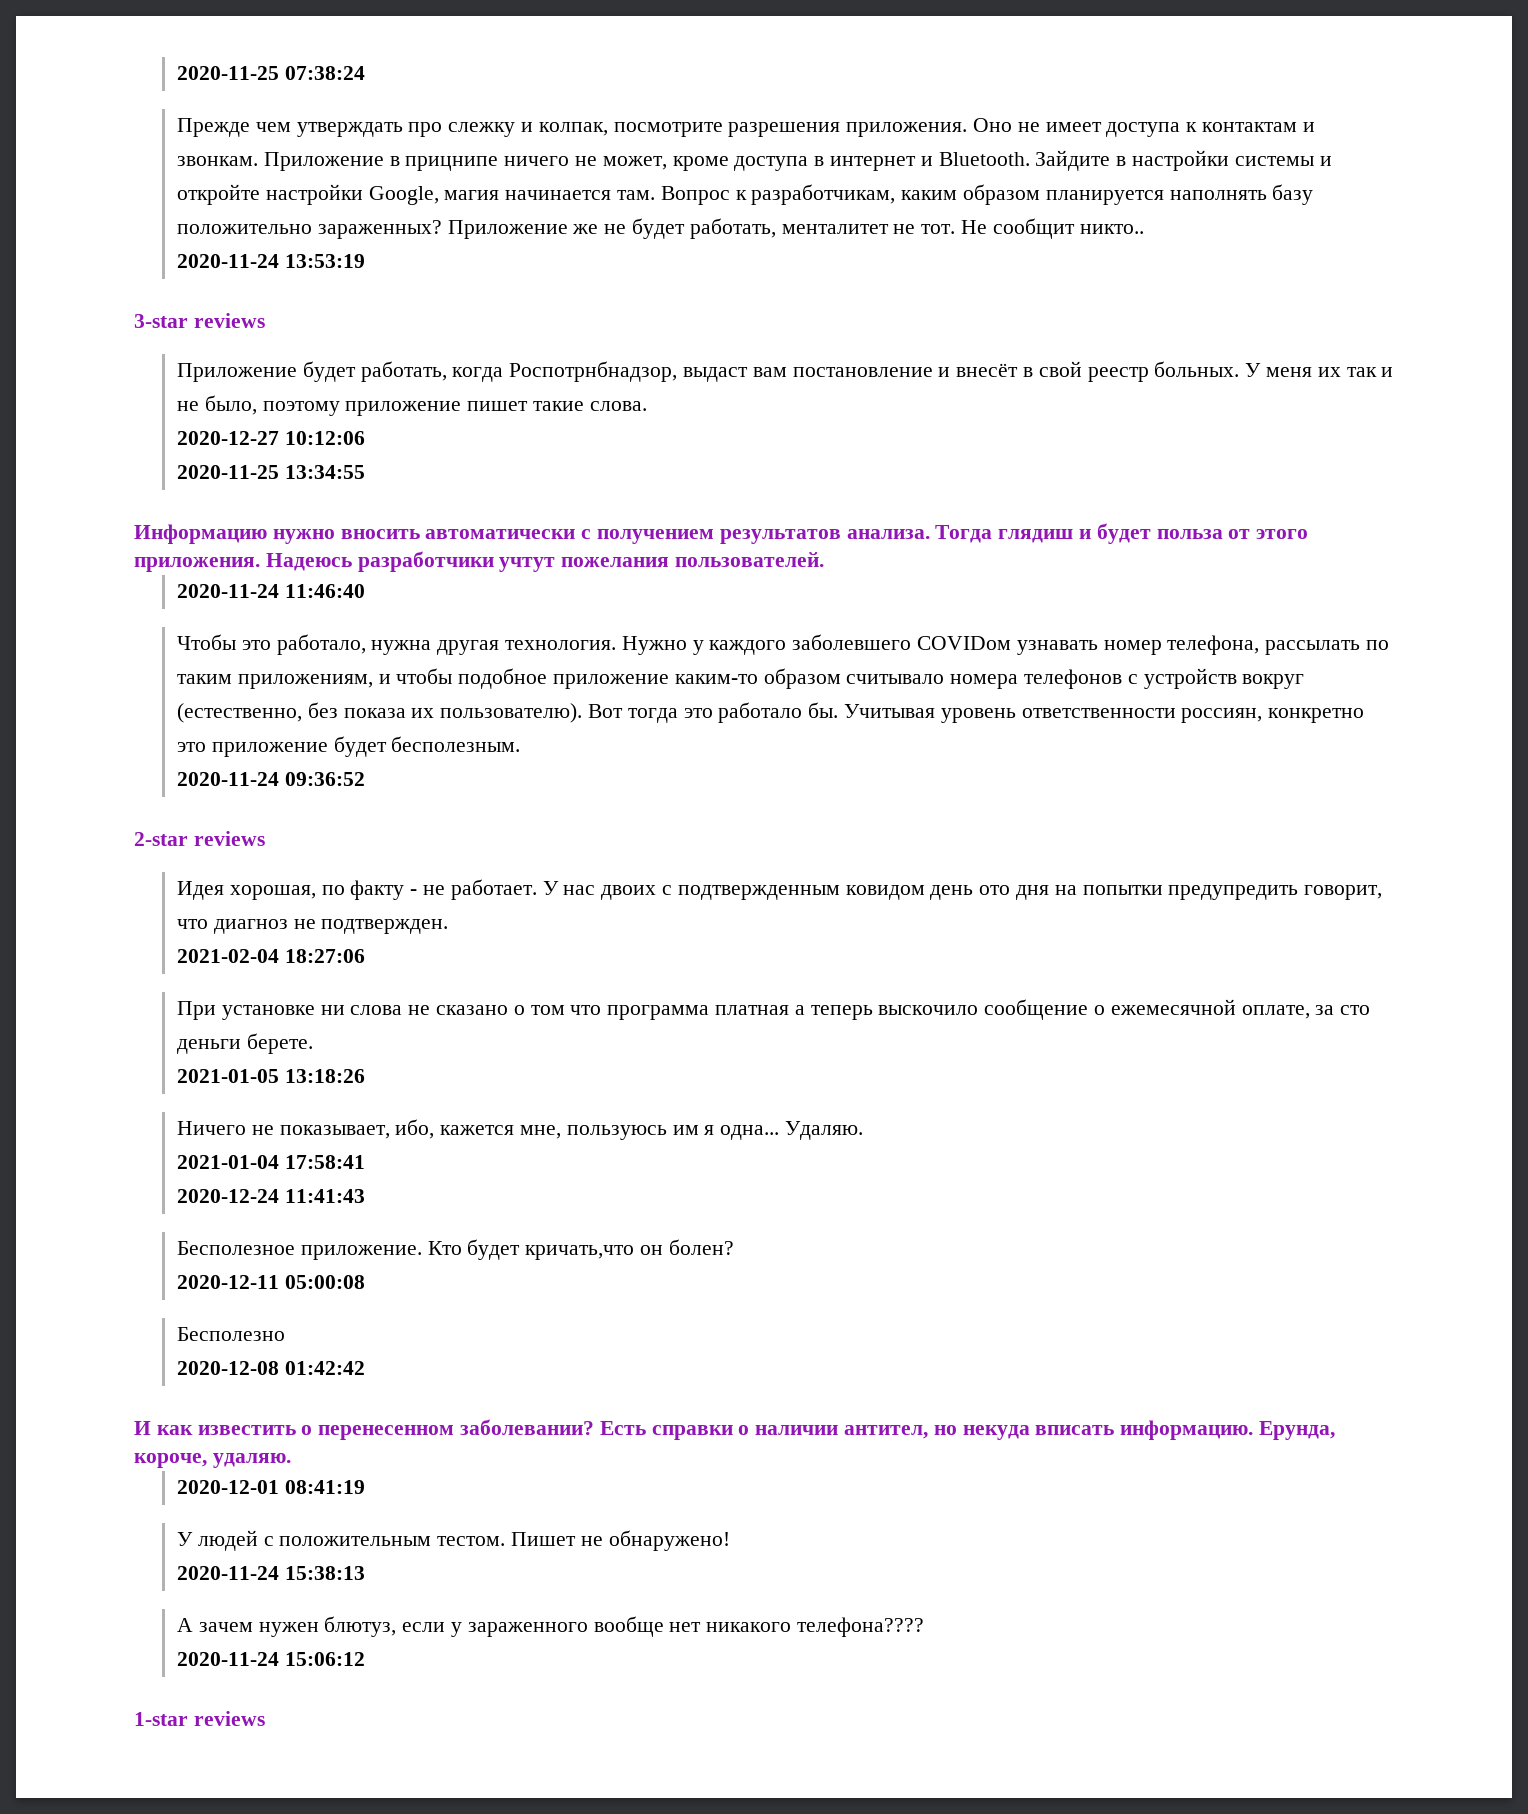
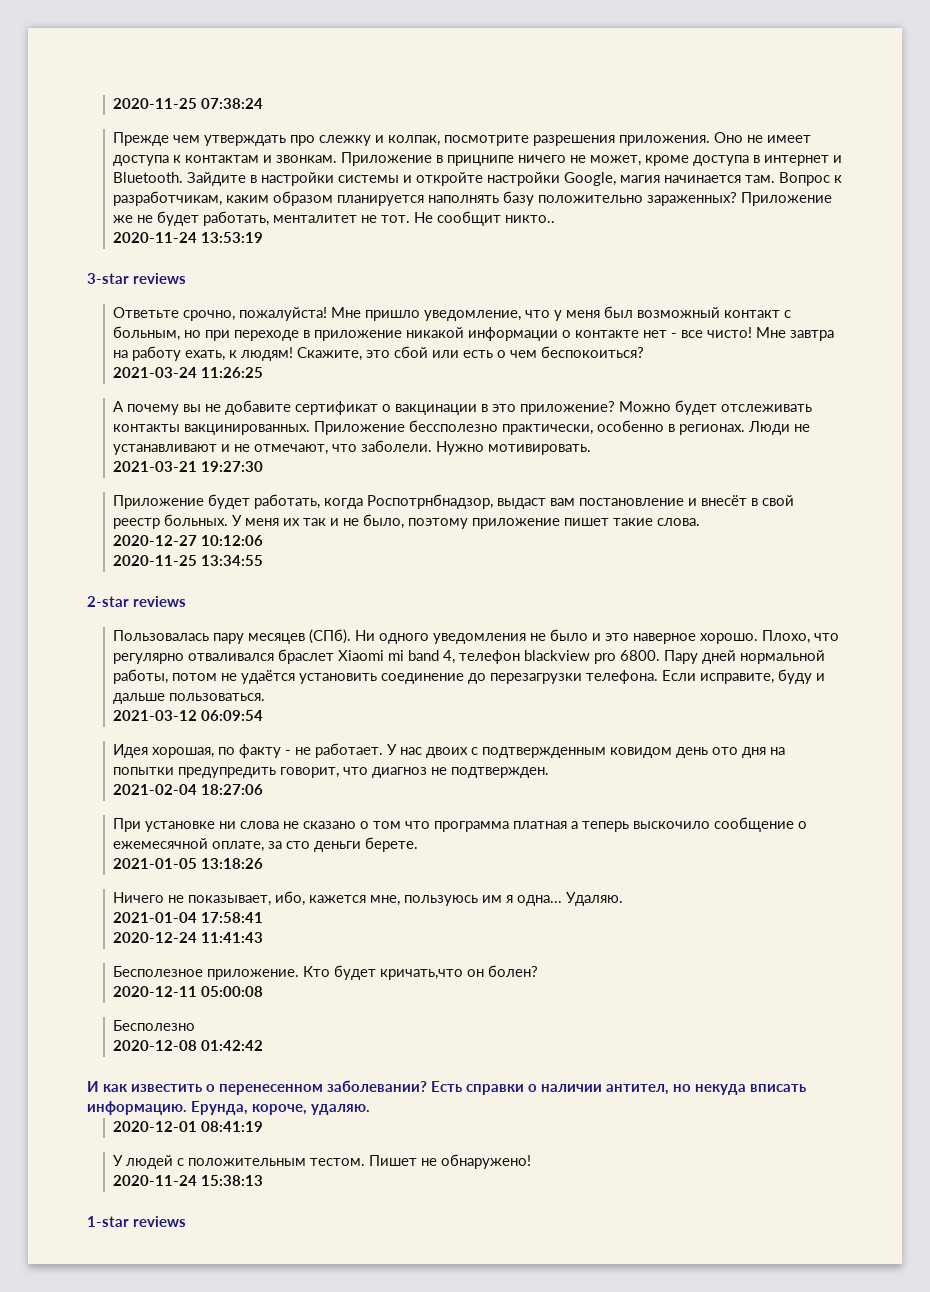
+ Ответьте срочно, пожалуйста! Мне пришло уведомление, что у меня был возможный контакт с больным, но при переходе в приложение никакой информации о контакте нет - все чисто! Мне завтра на работу ехать, к людям! Скажите, это сбой или есть о чем беспокоиться?
+ 2021-03-24 11:26:25
+ А почему вы не добавите сертификат о вакцинации в это приложение? Можно будет отслеживать контакты вакцинированных. Приложение бессполезно практически, особенно в регионах. Люди не устанавливают и не отмечают, что заболели. Нужно мотивировать.
+ 2021-03-21 19:27:30
- Информацию нужно вносить автоматически с получением результатов анализа. Тогда глядиш и будет польза от этого приложения. Надеюсь разработчики учтут пожелания пользователей.
- 2020-11-24 11:46:40
- Чтобы это работало, нужна другая технология. Нужно у каждого заболевшего COVIDом узнавать номер телефона, рассылать по таким приложениям, и чтобы подобное приложение каким-то образом считывало номера телефонов с устройств вокруг (естественно, без показа их пользователю). Вот тогда это работало бы. Учитывая уровень ответственности россиян, конкретно это приложение будет бесполезным.
- 2020-11-24 09:36:52
  2-star reviews
+ Пользовалась пару месяцев (СПб). Ни одного уведомления не было и это наверное хорошо. Плохо, что регулярно отваливался браслет Xiaomi mi band 4, телефон blackview pro 6800. Пару дней нормальной работы, потом не удаётся установить соединение до перезагрузки телефона. Если исправите, буду и дальше пользоваться.
+ 2021-03-12 06:09:54
- А зачем нужен блютуз, если у зараженного вообще нет никакого телефона????
- 2020-11-24 15:06:12

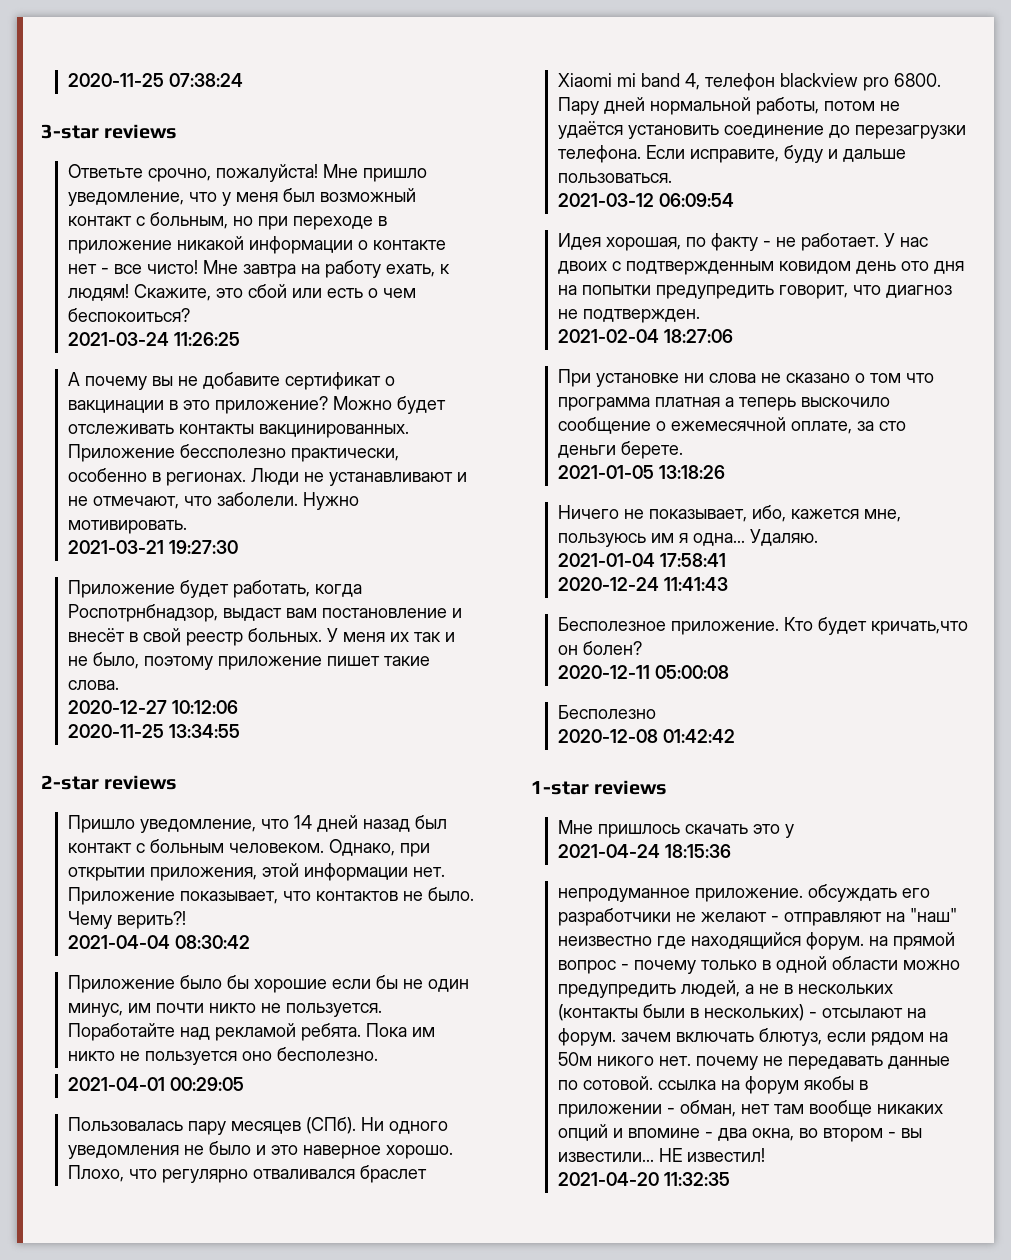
- Прежде чем утверждать про слежку и колпак, посмотрите разрешения приложения. Оно не имеет доступа к контактам и звонкам. Приложение в прицнипе ничего не может, кроме доступа в интернет и Bluetooth. Зайдите в настройки системы и откройте настройки Google, магия начинается там. Вопрос к разработчикам, каким образом планируется наполнять базу положительно зараженных? Приложение же не будет работать, менталитет не тот. Не сообщит никто..
- 2020-11-24 13:53:19
+ Пришло уведомление, что 14 дней назад был контакт с больным человеком. Однако, при открытии приложения, этой информации нет. Приложение показывает, что контактов не было. Чему верить?!
+ 2021-04-04 08:30:42
+ Приложение было бы хорошие если бы не один минус, им почти никто не пользуется. Поработайте над рекламой ребята. Пока им никто не пользуется оно бесполезно.
+ 2021-04-01 00:29:05
- И как известить о перенесенном заболевании? Есть справки о наличии антител, но некуда вписать информацию. Ерунда, короче, удаляю.
- 2020-12-01 08:41:19
- У людей с положительным тестом. Пишет не обнаружено!
- 2020-11-24 15:38:13
  1-star reviews
+ Мне пришлось скачать это у
+ 2021-04-24 18:15:36
+ непродуманное приложение. обсуждать его разработчики не желают - отправляют на "наш" неизвестно где находящийся форум. на прямой вопрос - почему только в одной области можно предупредить людей, а не в нескольких (контакты были в нескольких) - отсылают на форум. зачем включать блютуз, если рядом на 50м никого нет. почему не передавать данные по сотовой. ссылка на форум якобы в приложении - обман, нет там вообще никаких опций и впомине - два окна, во втором - вы известили... НЕ известил!
+ 2021-04-20 11:32:35

